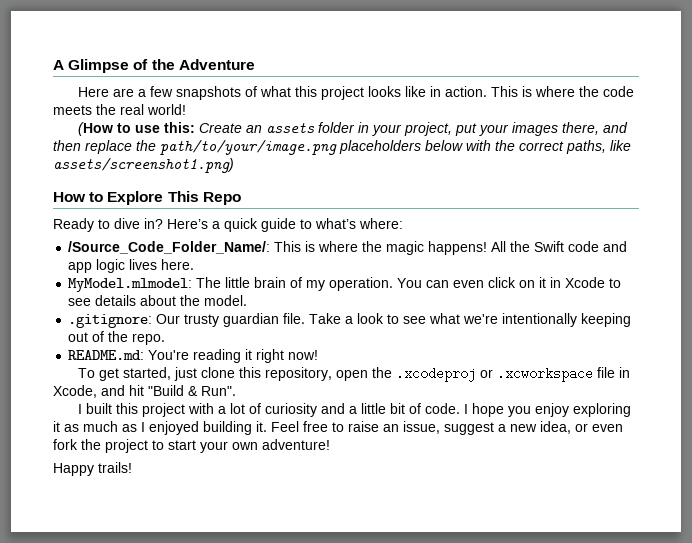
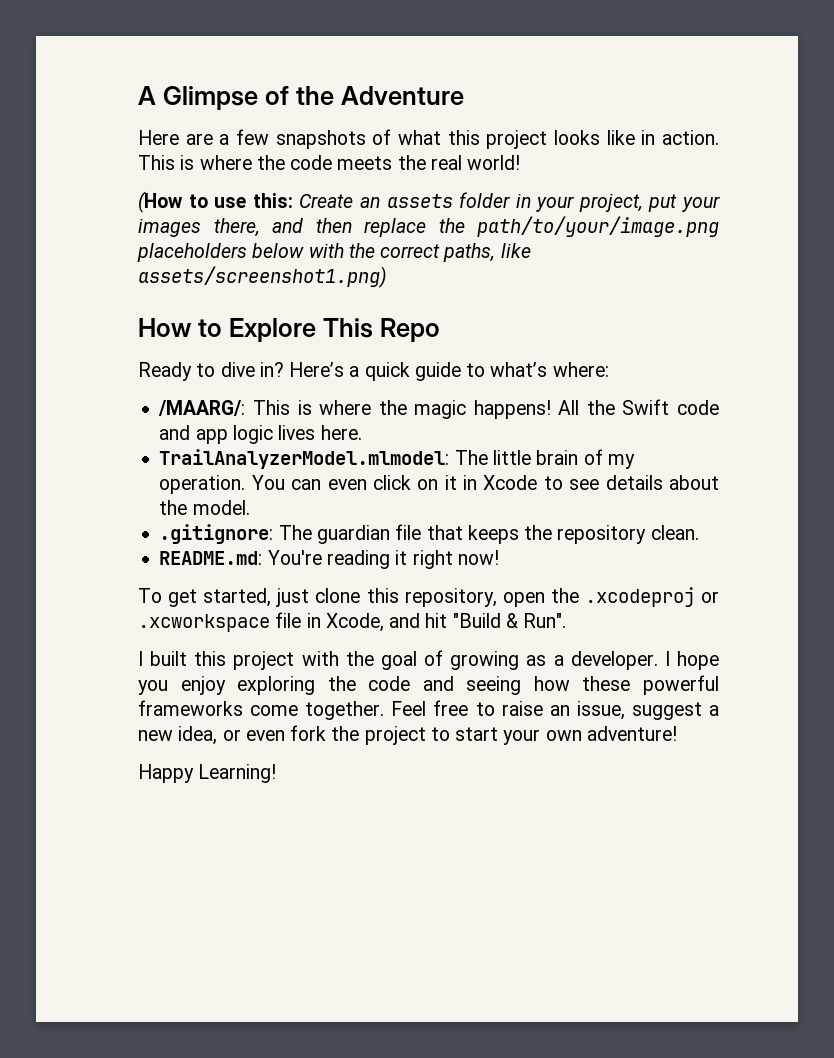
- /Source_Code_Folder_Name/: This is where the magic happens!
+ /MAARG/: This is where the magic happens!
- MyModel.mlmodel: The little brain of my operation.
+ TrailAnalyzerModel.mlmodel: The little brain of my operation.
- .gitignore: Our trusty guardian file. Take a look to see what we're intentionally keeping out of the repo.
+ .gitignore: The guardian file that keeps the repository clean.
- I built this project with a lot of curiosity and a little bit of code.
+ I built this project with the goal of growing as a developer.
- I hope you enjoy exploring it as much as I enjoyed building it.
+ I hope you enjoy exploring the code and seeing how these powerful frameworks come together.
- Happy trails!
+ Happy Learning!

